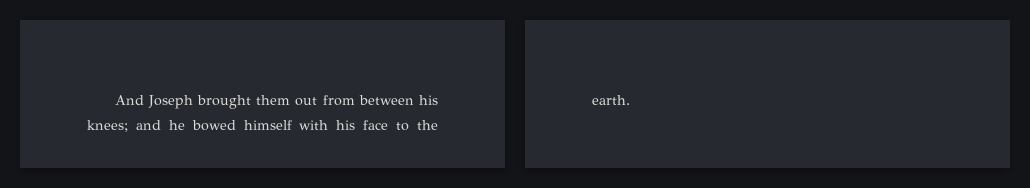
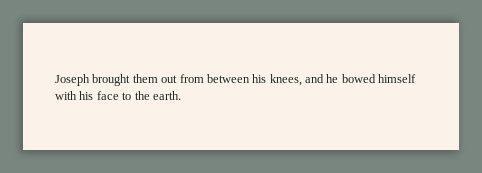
- And Joseph brought them out from between his knees; and he bowed himself with his face to the earth.
+ Joseph brought them out from between his knees, and he bowed himself with his face to the earth.

